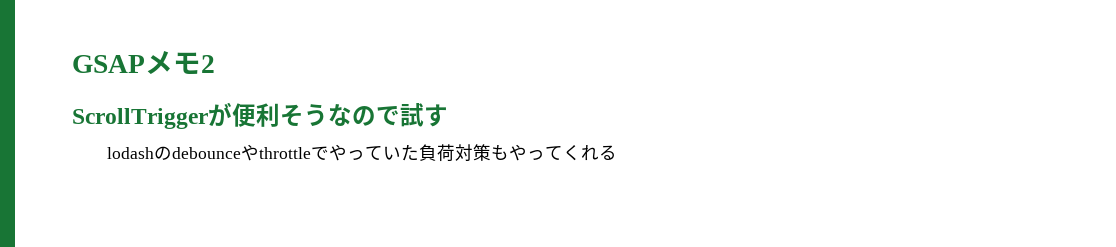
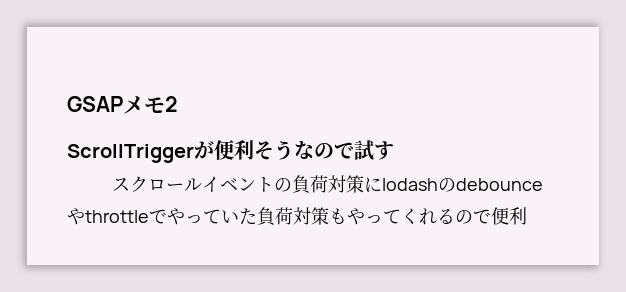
- lodashのdebounceやthrottleでやっていた負荷対策もやってくれる
+ スクロールイベントの負荷対策にlodashのdebounceやthrottleでやっていた負荷対策もやってくれるので便利

